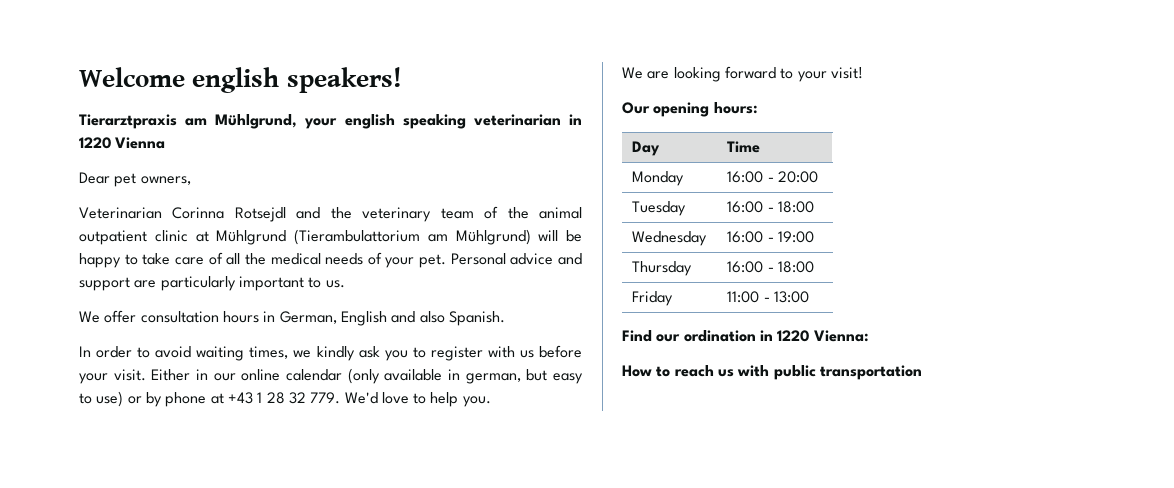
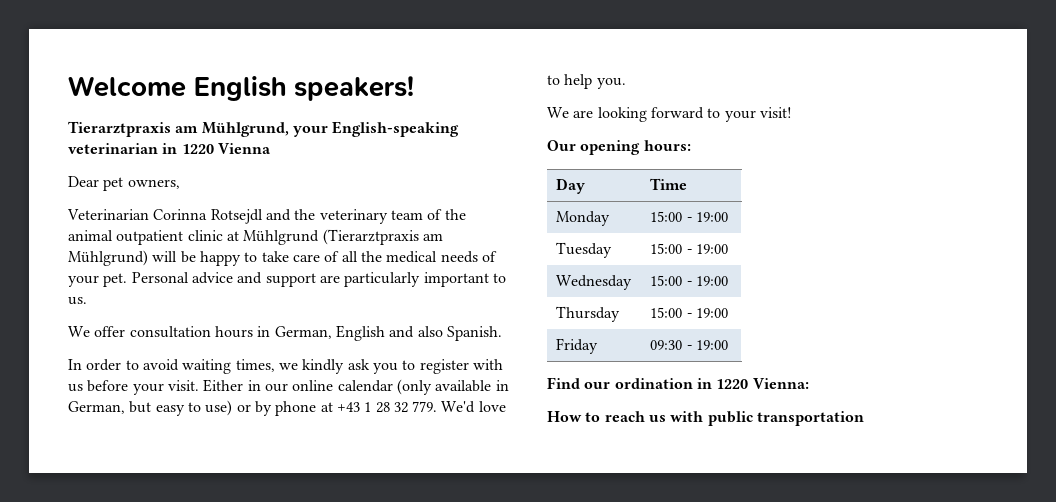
- Welcome english speakers!
+ Welcome English speakers!
- Tierarztpraxis am Mühlgrund, your english speaking veterinarian in 1220 Vienna
+ Tierarztpraxis am Mühlgrund, your English-speaking veterinarian in 1220 Vienna
- Veterinarian Corinna Rotsejdl and the veterinary team of the animal outpatient clinic at Mühlgrund (Tierambulattorium am Mühlgrund) will be happy to take care of all the medical needs of your pet.
+ Veterinarian Corinna Rotsejdl and the veterinary team of the animal outpatient clinic at Mühlgrund (Tierarztpraxis am Mühlgrund) will be happy to take care of all the medical needs of your pet.
- Either in our online calendar (only available in german, but easy to use) or by phone at +43 1 28 32 779. We'd love to help you.
+ Either in our online calendar (only available in German, but easy to use) or by phone at +43 1 28 32 779. We'd love to help you.
- Monday | 16:00 - 20:00
- Tuesday | 16:00 - 18:00
+ Monday | 15:00 - 19:00
+ Tuesday | 15:00 - 19:00
- Wednesday | 16:00 - 19:00
+ Wednesday | 15:00 - 19:00
- Thursday | 16:00 - 18:00
- Friday | 11:00 - 13:00
+ Thursday | 15:00 - 19:00
+ Friday | 09:30 - 19:00

